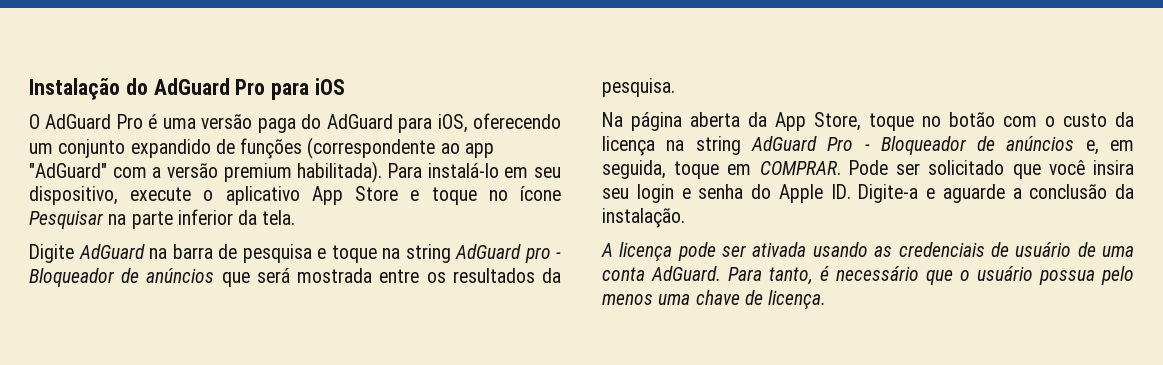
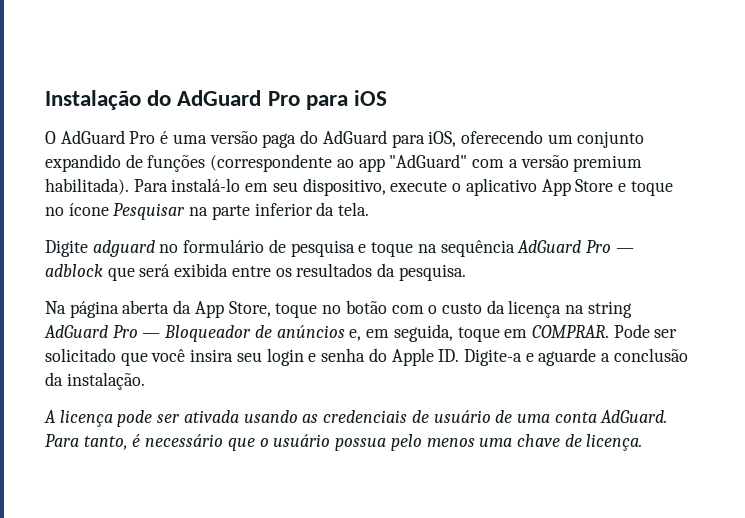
- Digite AdGuard na barra de pesquisa e toque na string AdGuard pro - Bloqueador de anúncios que será mostrada entre os resultados da pesquisa.
+ Digite adguard no formulário de pesquisa e toque na sequência AdGuard Pro — adblock que será exibida entre os resultados da pesquisa.
- Na página aberta da App Store, toque no botão com o custo da licença na string AdGuard Pro - Bloqueador de anúncios e, em seguida, toque em COMPRAR.
+ Na página aberta da App Store, toque no botão com o custo da licença na string AdGuard Pro — Bloqueador de anúncios e, em seguida, toque em COMPRAR.

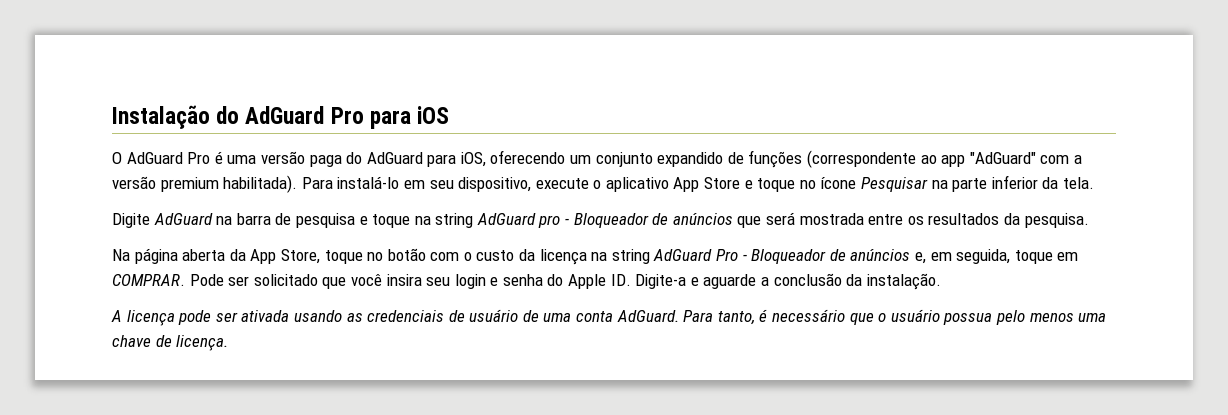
- Digite adguard no formulário de pesquisa e toque na sequência AdGuard Pro — adblock que será exibida entre os resultados da pesquisa.
+ Digite AdGuard na barra de pesquisa e toque na string AdGuard pro - Bloqueador de anúncios que será mostrada entre os resultados da pesquisa.
- Na página aberta da App Store, toque no botão com o custo da licença na string AdGuard Pro — Bloqueador de anúncios e, em seguida, toque em COMPRAR.
+ Na página aberta da App Store, toque no botão com o custo da licença na string AdGuard Pro - Bloqueador de anúncios e, em seguida, toque em COMPRAR.

